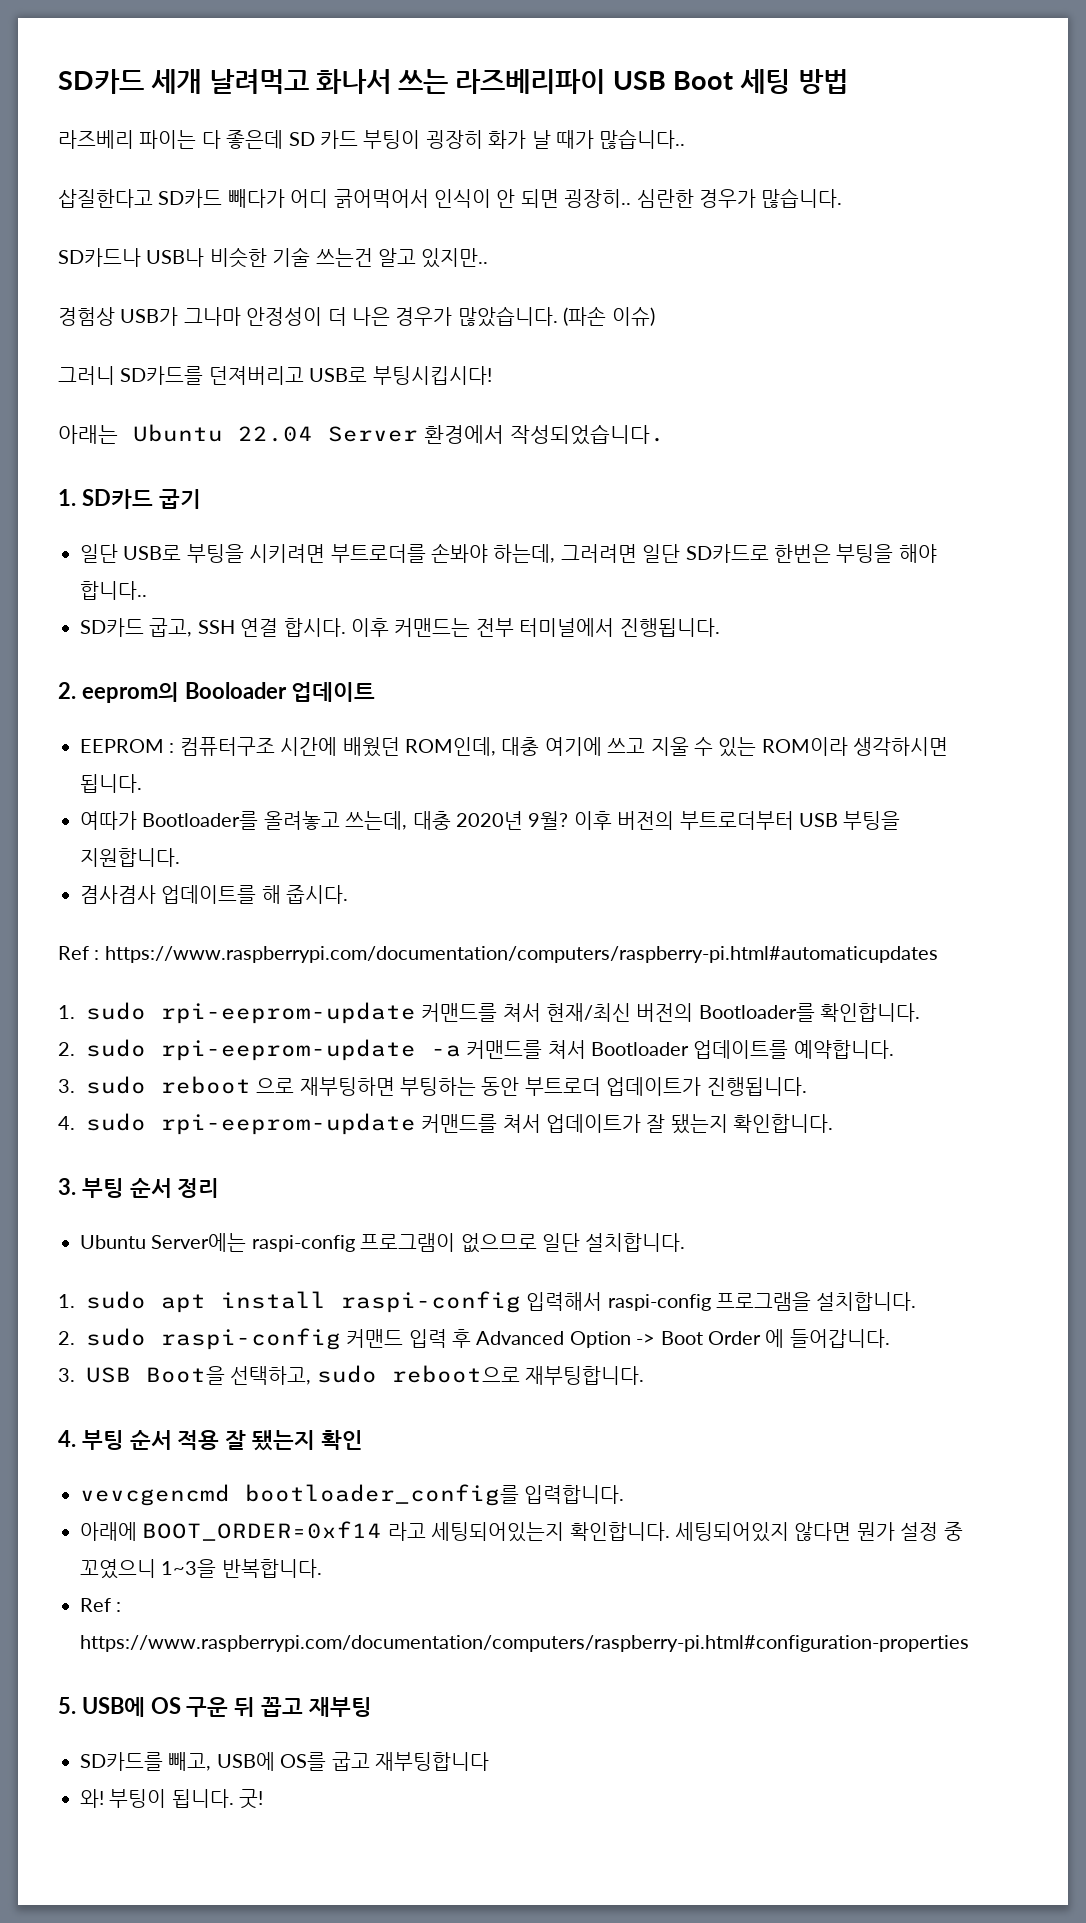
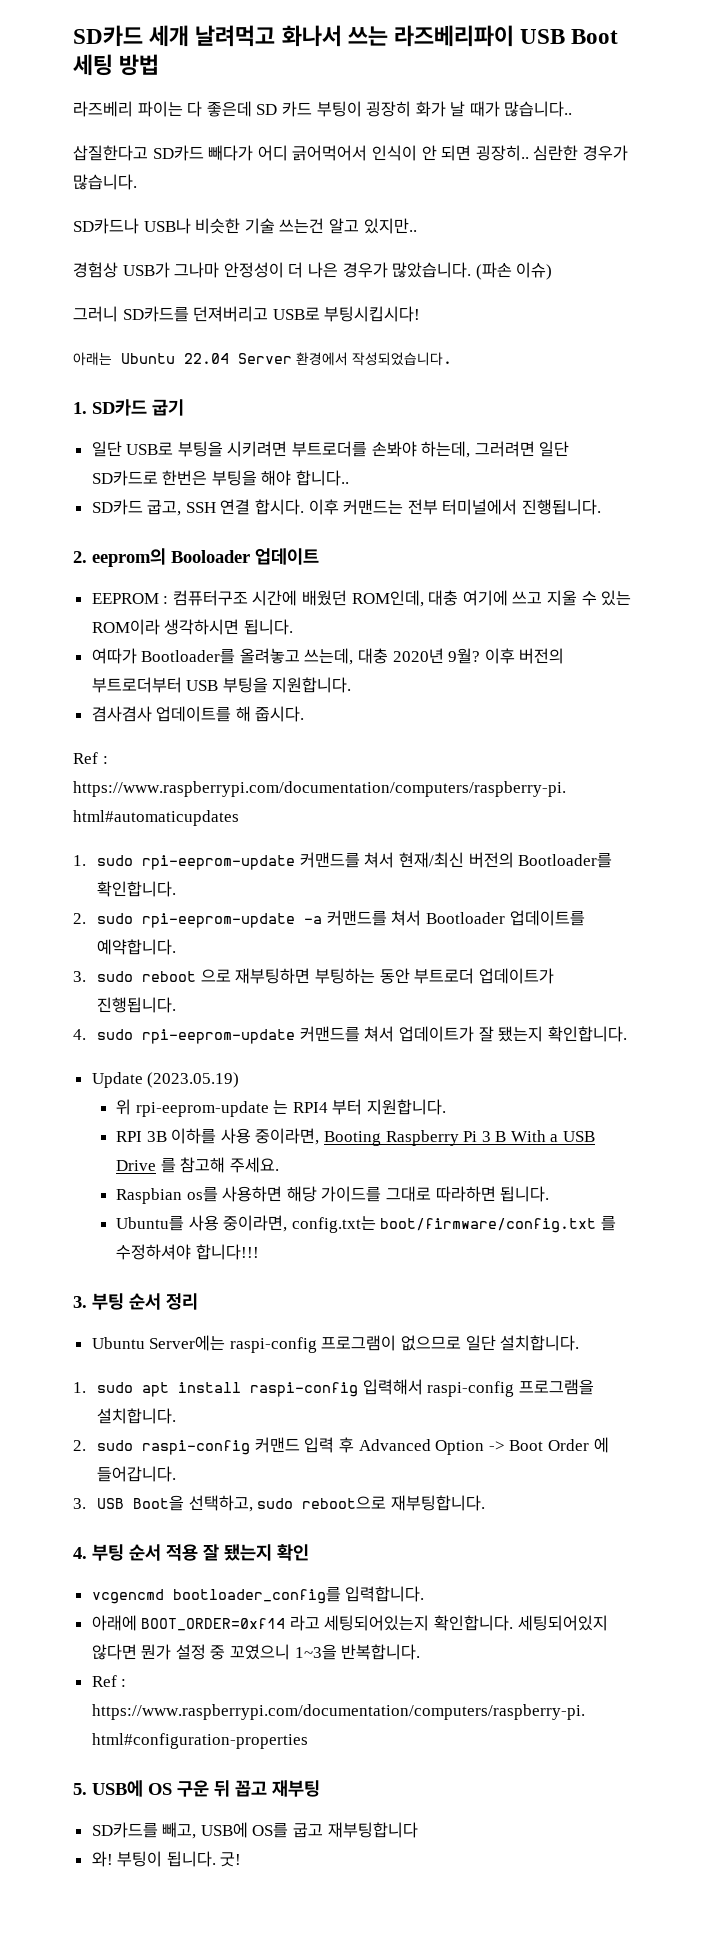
+ Update (2023.05.19)
+ 위 rpi-eeprom-update 는 RPI4 부터 지원합니다.
+ RPI 3B 이하를 사용 중이라면, Booting Raspberry Pi 3 B With a USB Drive 를 참고해 주세요.
+ Raspbian os를 사용하면 해당 가이드를 그대로 따라하면 됩니다.
+ Ubuntu를 사용 중이라면, config.txt는 boot/firmware/config.txt 를 수정하셔야 합니다!!!
- vevcgencmd bootloader_config를 입력합니다.
+ vcgencmd bootloader_config를 입력합니다.

